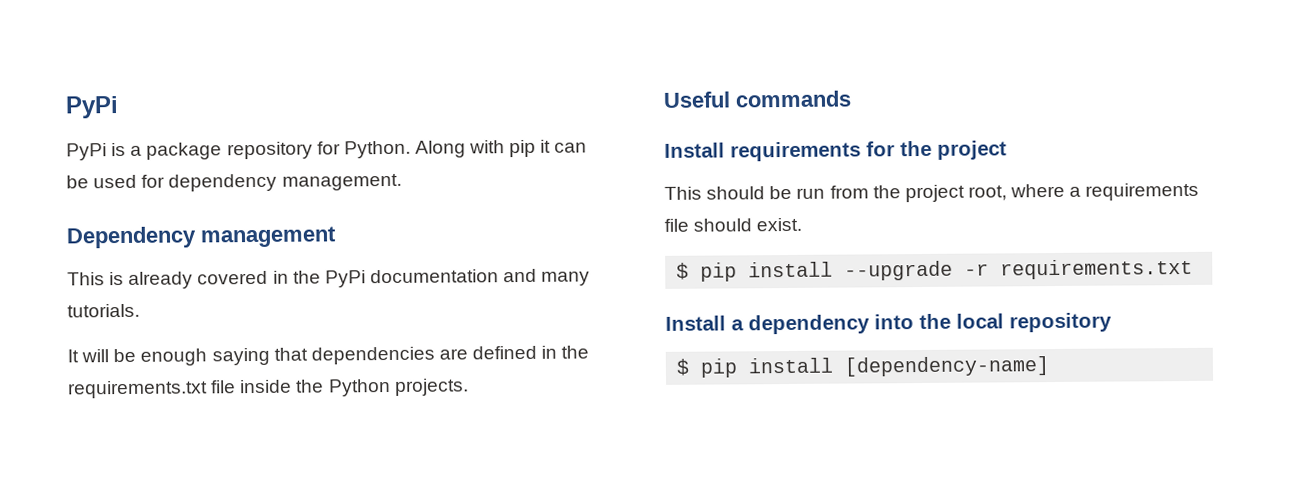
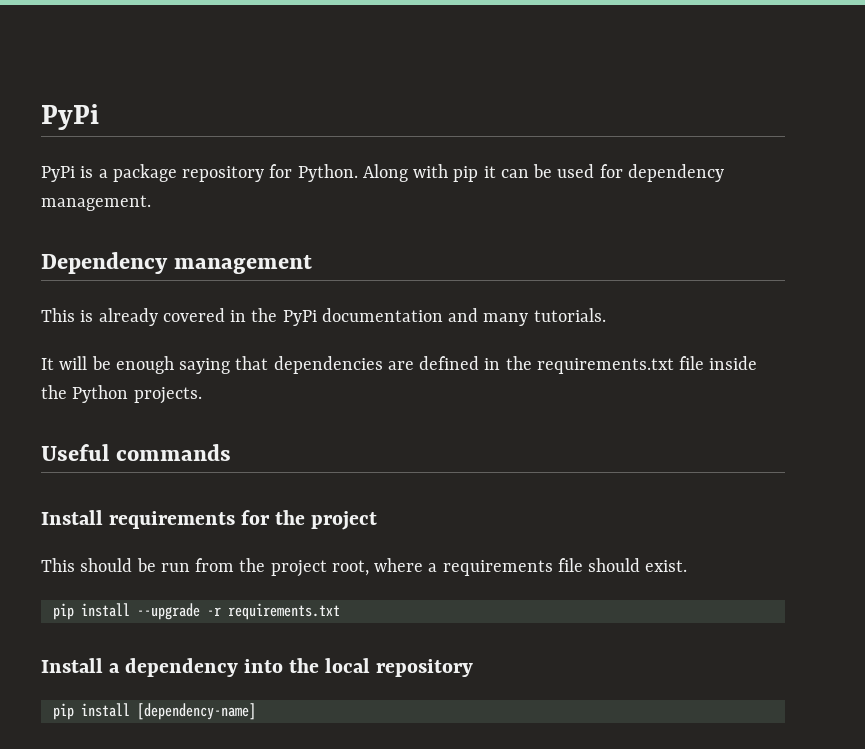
- $ pip install --upgrade -r requirements.txt
+ pip install --upgrade -r requirements.txt
- $ pip install [dependency-name]
+ pip install [dependency-name]

